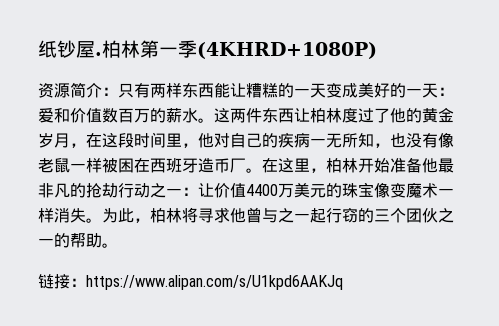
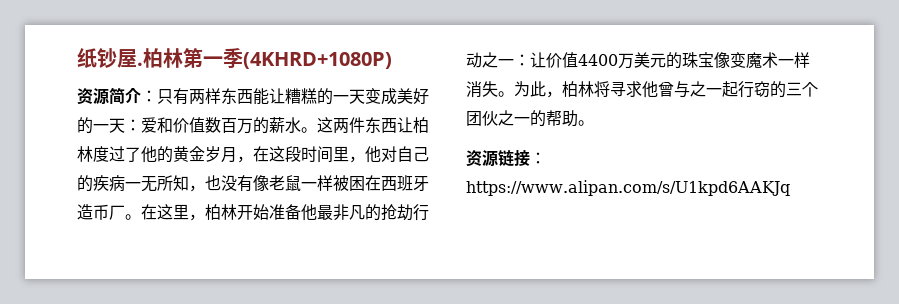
- 链接：https://www.alipan.com/s/U1kpd6AAKJq
+ 资源链接：https://www.alipan.com/s/U1kpd6AAKJq

